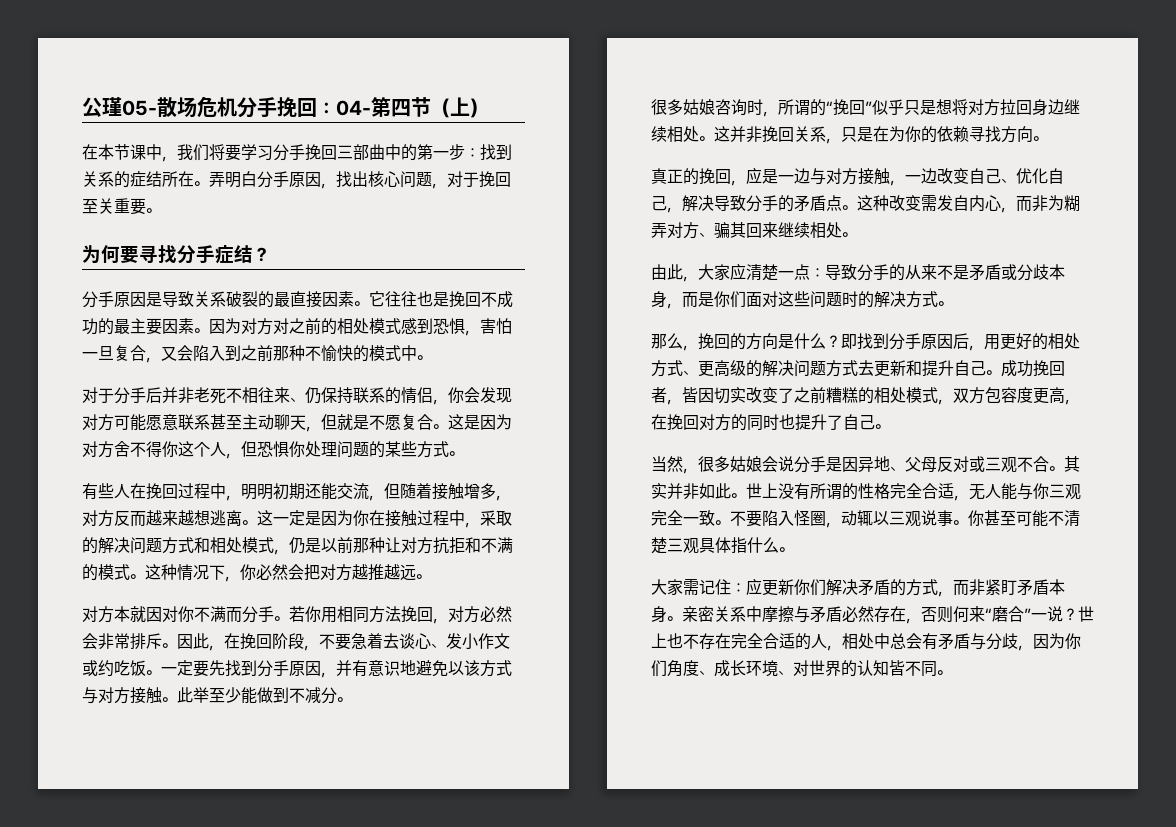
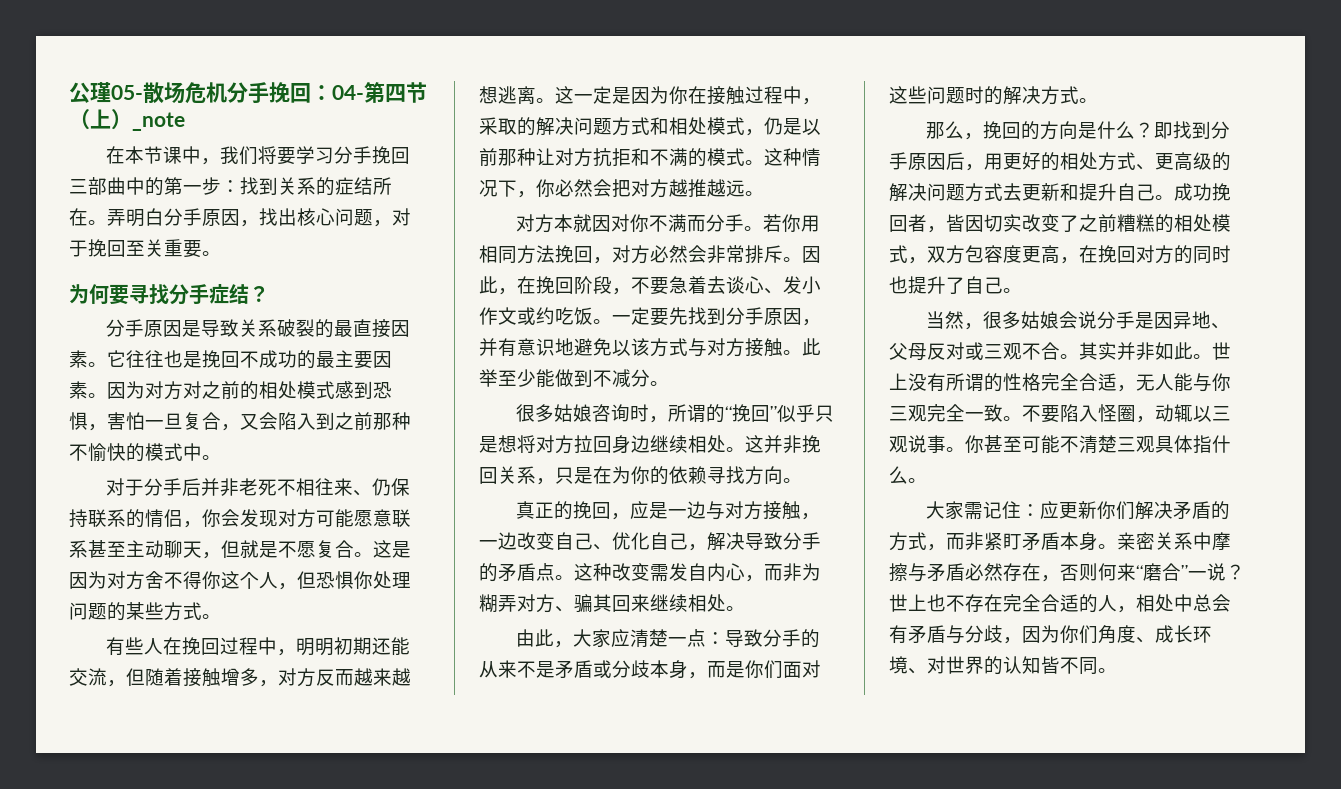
- 公瑾05-散场危机分手挽回：04-第四节（上）
+ 公瑾05-散场危机分手挽回：04-第四节（上）_note

